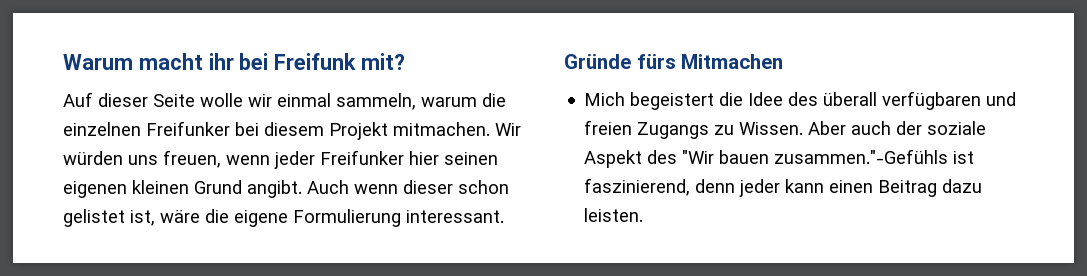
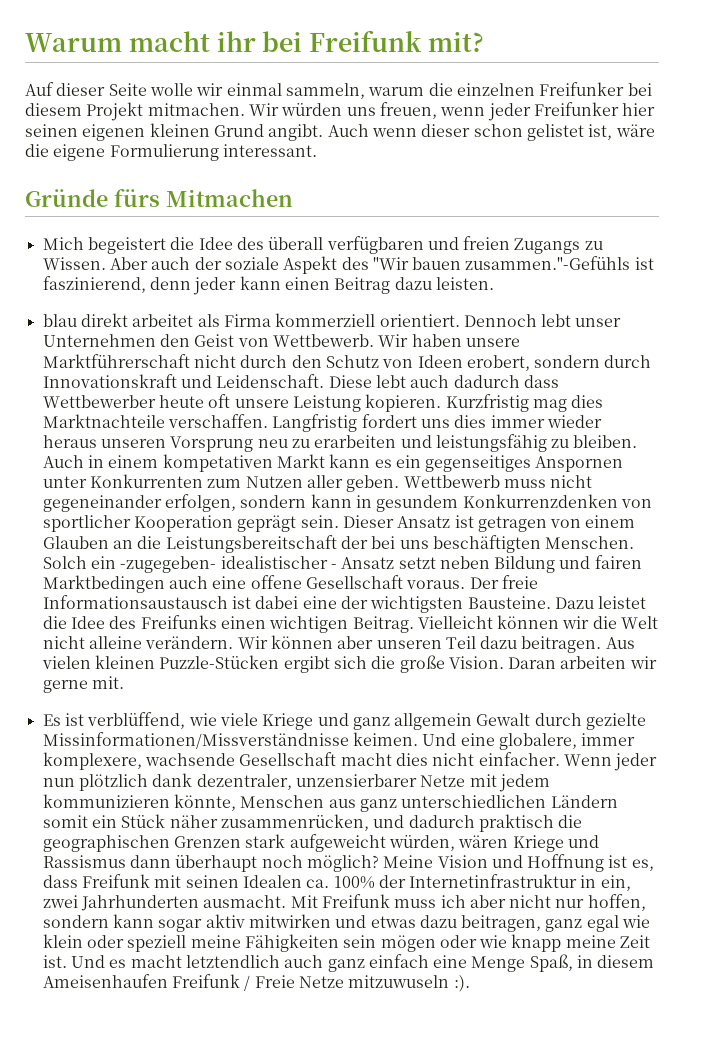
+ blau direkt arbeitet als Firma kommerziell orientiert. Dennoch lebt unser Unternehmen den Geist von Wettbewerb. Wir haben unsere Marktführerschaft nicht durch den Schutz von Ideen erobert, sondern durch Innovationskraft und Leidenschaft. Diese lebt auch dadurch dass Wettbewerber heute oft unsere Leistung kopieren. Kurzfristig mag dies Marktnachteile verschaffen. Langfristig fordert uns dies immer wieder heraus unseren Vorsprung neu zu erarbeiten und leistungsfähig zu bleiben. Auch in einem kompetativen Markt kann es ein gegenseitiges Anspornen unter Konkurrenten zum Nutzen aller geben. Wettbewerb muss nicht gegeneinander erfolgen, sondern kann in gesundem Konkurrenzdenken von sportlicher Kooperation geprägt sein. Dieser Ansatz ist getragen von einem Glauben an die Leistungsbereitschaft der bei uns beschäftigten Menschen. Solch ein -zugegeben- idealistischer - Ansatz setzt neben Bildung und fairen Marktbedingen auch eine offene Gesellschaft voraus. Der freie Informationsaustausch ist dabei eine der wichtigsten Bausteine. Dazu leistet die Idee des Freifunks einen wichtigen Beitrag. Vielleicht können wir die Welt nicht alleine verändern. Wir können aber unseren Teil dazu beitragen. Aus vielen kleinen Puzzle-Stücken ergibt sich die große Vision. Daran arbeiten wir gerne mit.
+ Es ist verblüffend, wie viele Kriege und ganz allgemein Gewalt durch gezielte Missinformationen/Missverständnisse keimen. Und eine globalere, immer komplexere, wachsende Gesellschaft macht dies nicht einfacher. Wenn jeder nun plötzlich dank dezentraler, unzensierbarer Netze mit jedem kommunizieren könnte, Menschen aus ganz unterschiedlichen Ländern somit ein Stück näher zusammenrücken, und dadurch praktisch die geographischen Grenzen stark aufgeweicht würden, wären Kriege und Rassismus dann überhaupt noch möglich? Meine Vision und Hoffnung ist es, dass Freifunk mit seinen Idealen ca. 100% der Internetinfrastruktur in ein, zwei Jahrhunderten ausmacht. Mit Freifunk muss ich aber nicht nur hoffen, sondern kann sogar aktiv mitwirken und etwas dazu beitragen, ganz egal wie klein oder speziell meine Fähigkeiten sein mögen oder wie knapp meine Zeit ist. Und es macht letztendlich auch ganz einfach eine Menge Spaß, in diesem Ameisenhaufen Freifunk / Freie Netze mitzuwuseln :).

